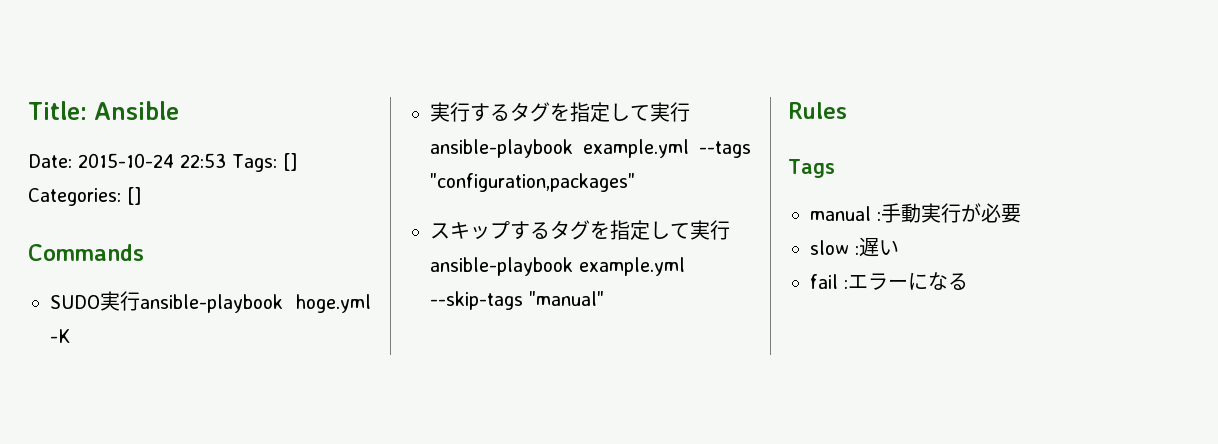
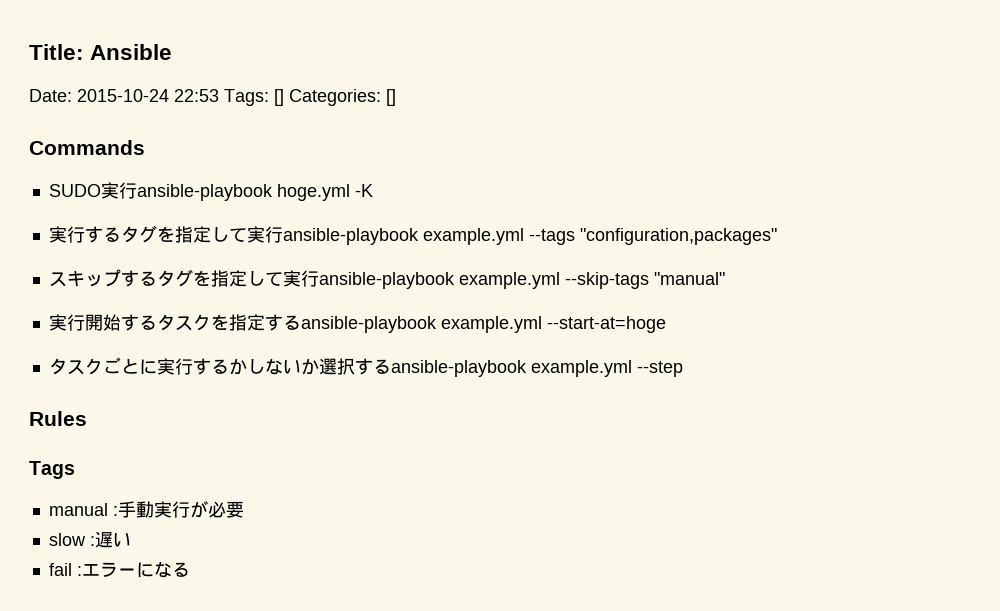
+ 実行開始するタスクを指定するansible-playbook example.yml --start-at=hoge
+ タスクごとに実行するかしないか選択するansible-playbook example.yml --step

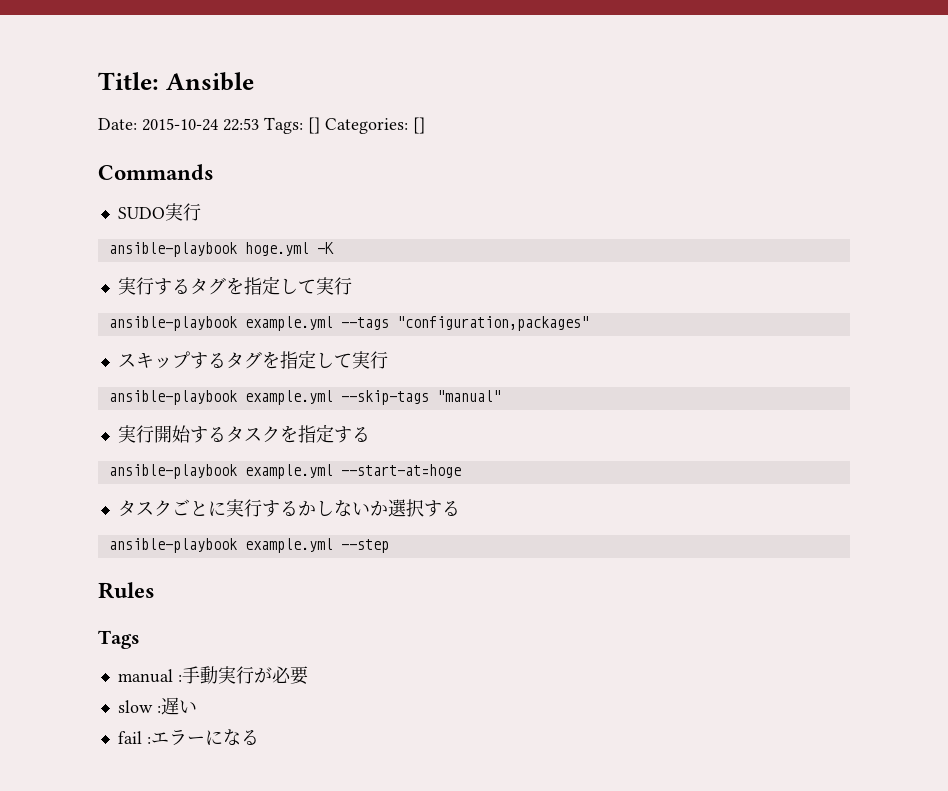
- SUDO実行ansible-playbook hoge.yml -K
+ SUDO実行
+ ansible-playbook hoge.yml -K
- 実行するタグを指定して実行ansible-playbook example.yml --tags "configuration,packages"
+ 実行するタグを指定して実行
+ ansible-playbook example.yml --tags "configuration,packages"
- スキップするタグを指定して実行ansible-playbook example.yml --skip-tags "manual"
+ スキップするタグを指定して実行
+ ansible-playbook example.yml --skip-tags "manual"
- 実行開始するタスクを指定するansible-playbook example.yml --start-at=hoge
+ 実行開始するタスクを指定する
+ ansible-playbook example.yml --start-at=hoge
- タスクごとに実行するかしないか選択するansible-playbook example.yml --step
+ タスクごとに実行するかしないか選択する
+ ansible-playbook example.yml --step

